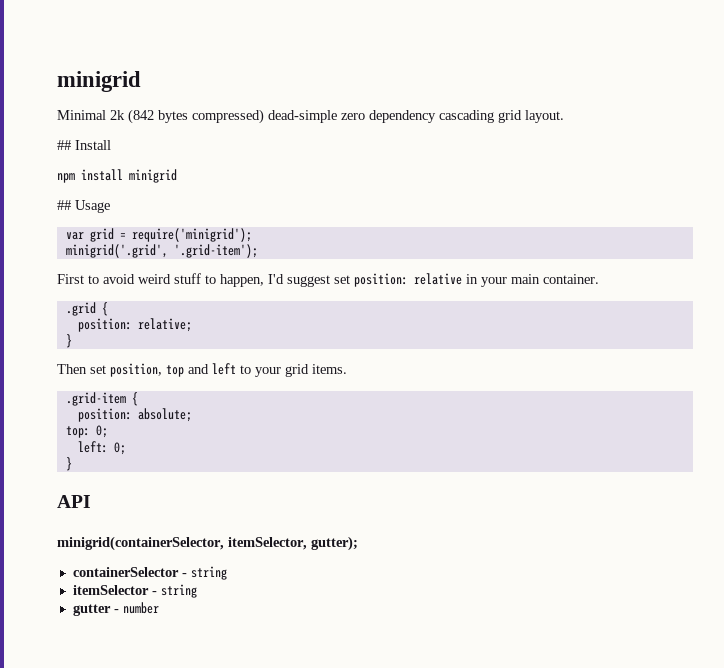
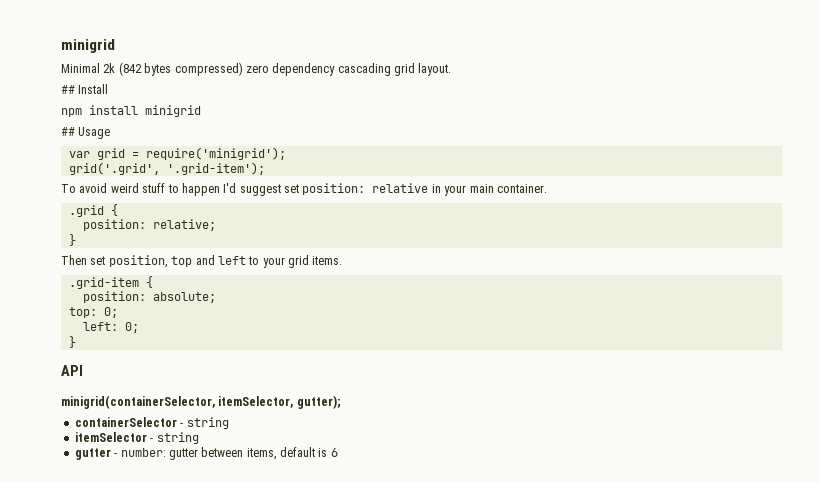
- Minimal 2k (842 bytes compressed) dead-simple zero dependency cascading grid layout.
+ Minimal 2k (842 bytes compressed) zero dependency cascading grid layout.
- minigrid('.grid', '.grid-item');
+ grid('.grid', '.grid-item');
- First to avoid weird stuff to happen, I'd suggest set position: relative in your main container.
+ To avoid weird stuff to happen I'd suggest set position: relative in your main container.
- gutter - number
+ gutter - number: gutter between items, default is 6

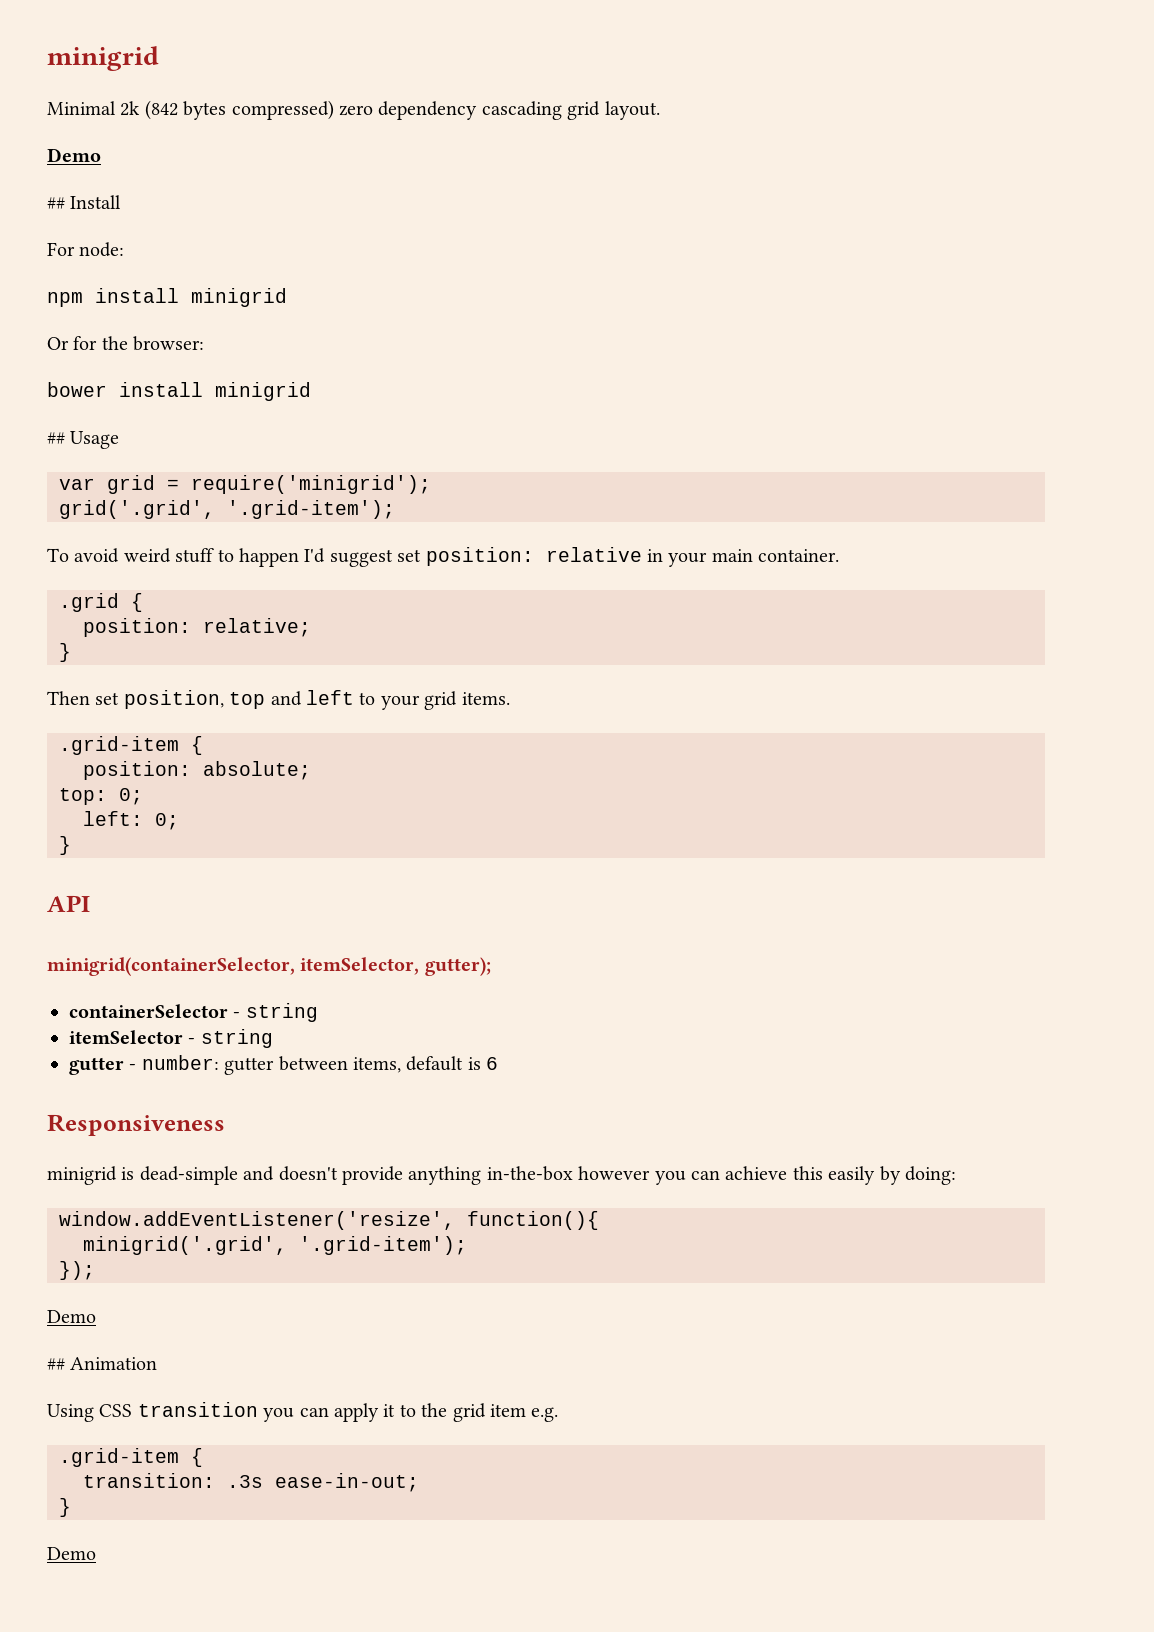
  Minimal 2k (842 bytes compressed) zero dependency cascading grid layout.
+ Demo
+ For node:
+ Or for the browser:
+ bower install minigrid
+ Responsiveness
+ minigrid is dead-simple and doesn't provide anything in-the-box however you can achieve this easily by doing:
+ window.addEventListener('resize', function(){
+ minigrid('.grid', '.grid-item');
+ });
+ Demo
+ ## Animation
+ Using CSS transition you can apply it to the grid item e.g.
+ .grid-item {
+ transition: .3s ease-in-out;
+ }
+ Demo

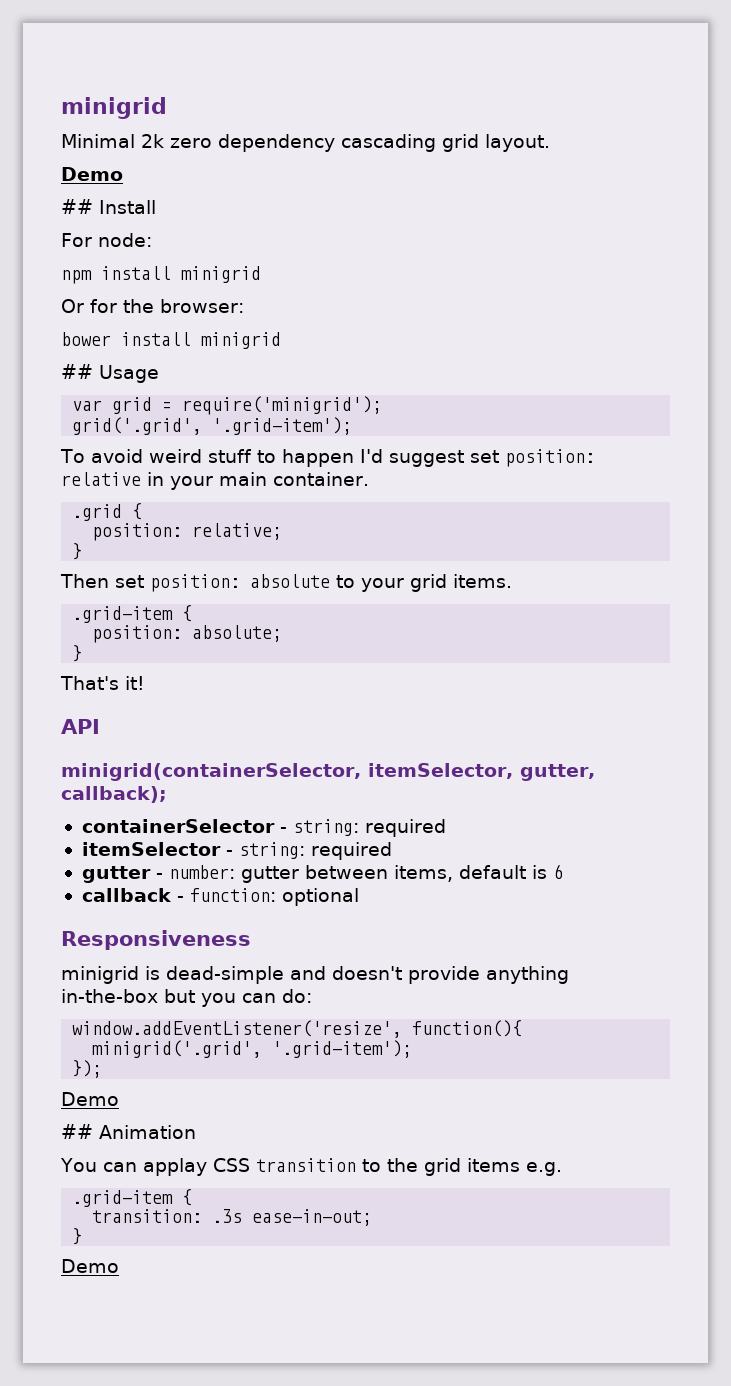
- Minimal 2k (842 bytes compressed) zero dependency cascading grid layout.
+ Minimal 2k zero dependency cascading grid layout.
- Then set position, top and left to your grid items.
+ Then set position: absolute to your grid items.
  position: absolute;
- top: 0;
- left: 0;
  }
+ That's it!
- minigrid(containerSelector, itemSelector, gutter);
+ minigrid(containerSelector, itemSelector, gutter, callback);
- containerSelector - string
+ containerSelector - string: required
- itemSelector - string
+ itemSelector - string: required
+ callback - function: optional
- minigrid is dead-simple and doesn't provide anything in-the-box however you can achieve this easily by doing:
+ minigrid is dead-simple and doesn't provide anything in-the-box but you can do:
- Using CSS transition you can apply it to the grid item e.g.
+ You can applay CSS transition to the grid items e.g.

